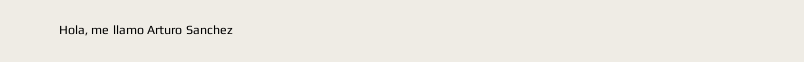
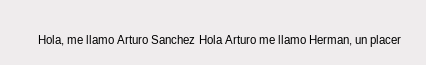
- Hola, me llamo Arturo Sanchez
+ Hola, me llamo Arturo Sanchez Hola Arturo me llamo Herman, un placer

